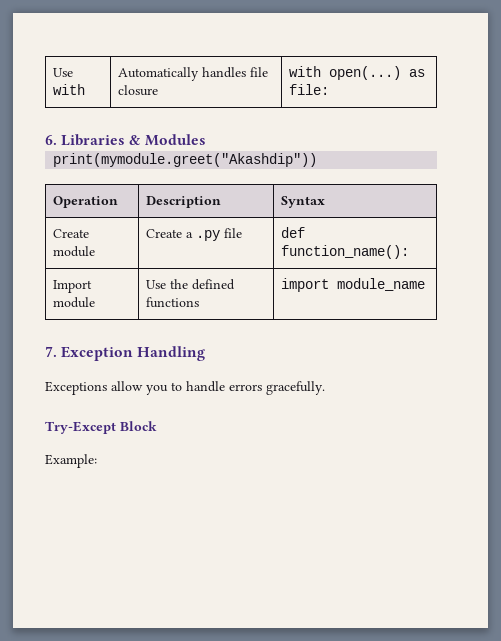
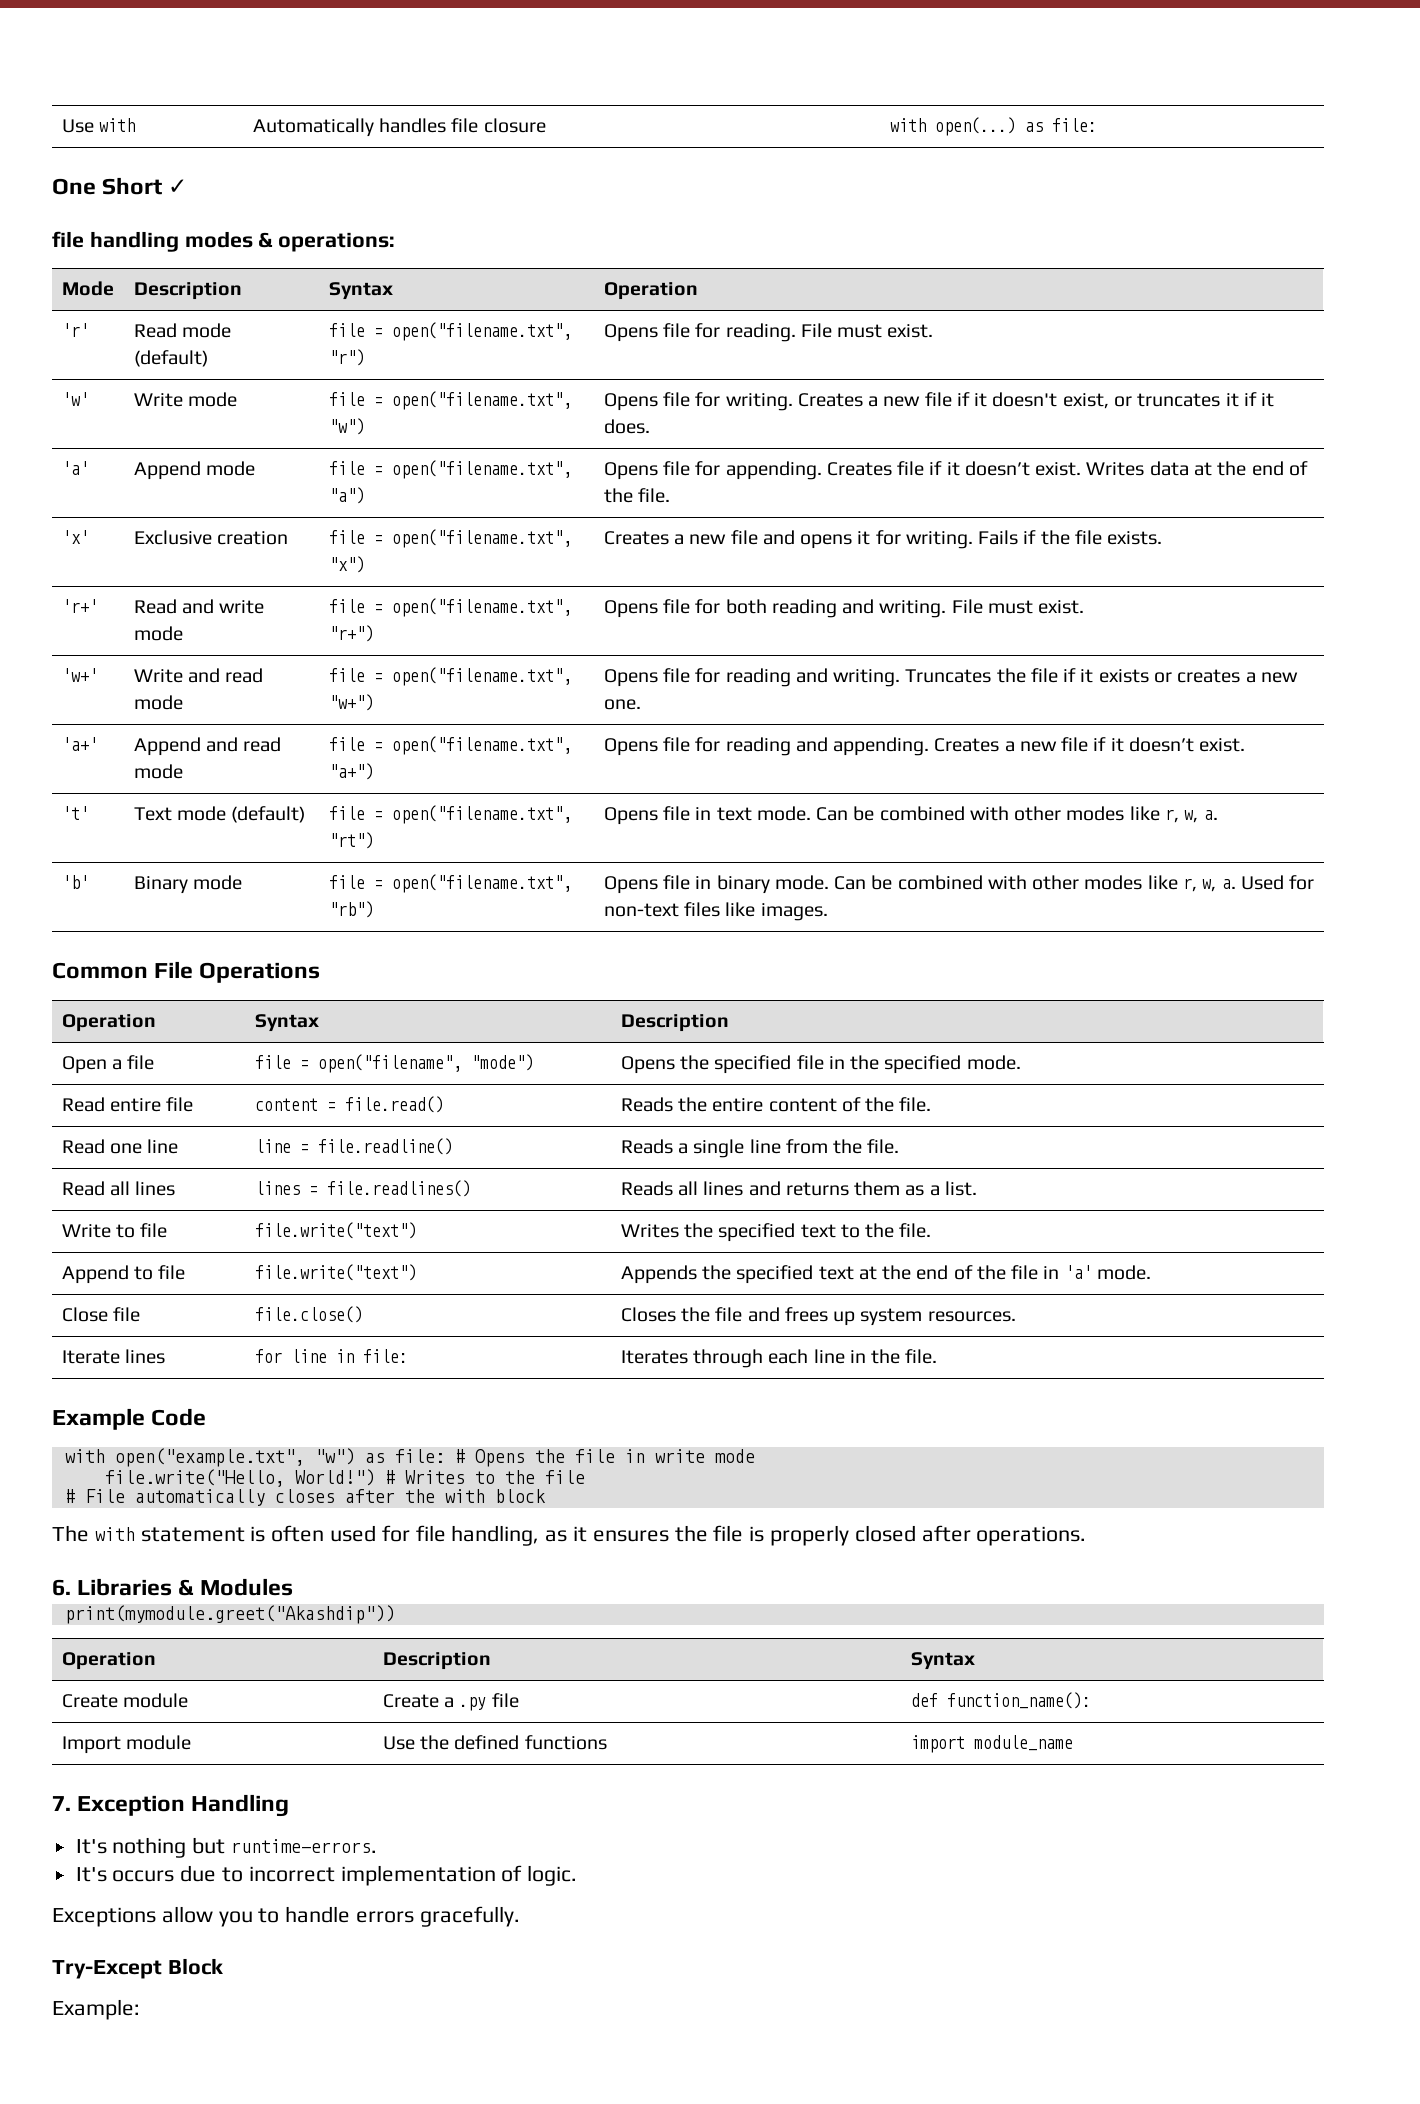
+ One Short ✓
+ file handling modes & operations:
+ Mode | Description | Syntax | Operation
+ 'r' | Read mode (default) | file = open("filename.txt", "r") | Opens file for reading. File must exist.
+ 'w' | Write mode | file = open("filename.txt", "w") | Opens file for writing. Creates a new file if it doesn't exist, or truncates it if it does.
+ 'a' | Append mode | file = open("filename.txt", "a") | Opens file for appending. Creates file if it doesn’t exist. Writes data at the end of the file.
+ 'x' | Exclusive creation | file = open("filename.txt", "x") | Creates a new file and opens it for writing. Fails if the file exists.
+ 'r+' | Read and write mode | file = open("filename.txt", "r+") | Opens file for both reading and writing. File must exist.
+ 'w+' | Write and read mode | file = open("filename.txt", "w+") | Opens file for reading and writing. Truncates the file if it exists or creates a new one.
+ 'a+' | Append and read mode | file = open("filename.txt", "a+") | Opens file for reading and appending. Creates a new file if it doesn’t exist.
+ 't' | Text mode (default) | file = open("filename.txt", "rt") | Opens file in text mode. Can be combined with other modes like r, w, a.
+ 'b' | Binary mode | file = open("filename.txt", "rb") | Opens file in binary mode. Can be combined with other modes like r, w, a. Used for non-text files like images.
+ Common File Operations
+ Operation | Syntax | Description
+ Open a file | file = open("filename", "mode") | Opens the specified file in the specified mode.
+ Read entire file | content = file.read() | Reads the entire content of the file.
+ Read one line | line = file.readline() | Reads a single line from the file.
+ Read all lines | lines = file.readlines() | Reads all lines and returns them as a list.
+ Write to file | file.write("text") | Writes the specified text to the file.
+ Append to file | file.write("text") | Appends the specified text at the end of the file in 'a' mode.
+ Close file | file.close() | Closes the file and frees up system resources.
+ Iterate lines | for line in file: | Iterates through each line in the file.
+ Example Code
+ with open("example.txt", "w") as file: # Opens the file in write mode
+ file.write("Hello, World!") # Writes to the file
+ # File automatically closes after the with block
+ The with statement is often used for file handling, as it ensures the file is properly closed after operations.
+ It's nothing but runtime-errors.
+ It's occurs due to incorrect implementation of logic.

